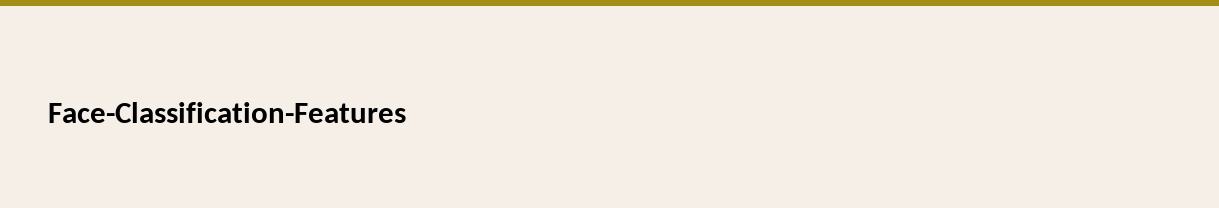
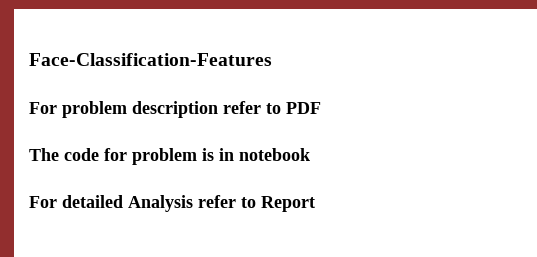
+ For problem description refer to PDF
+ The code for problem is in notebook
+ For detailed Analysis refer to Report

